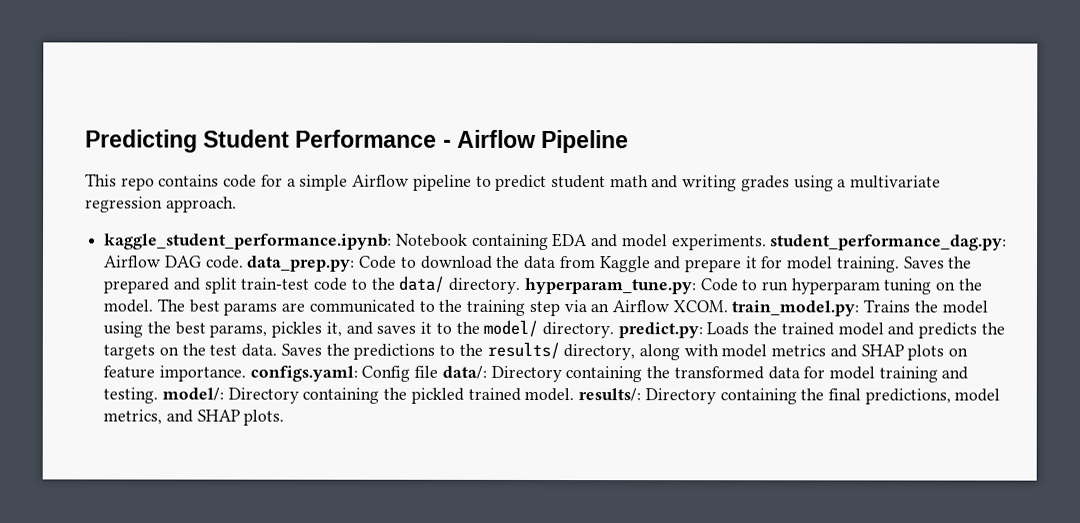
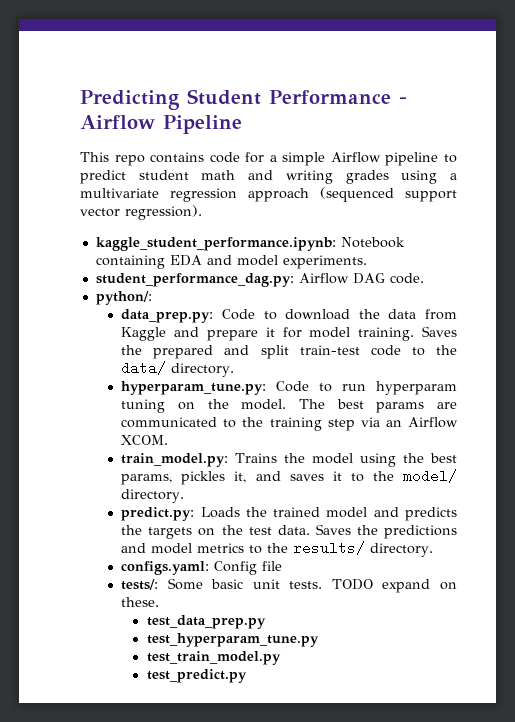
- This repo contains code for a simple Airflow pipeline to predict student math and writing grades using a multivariate regression approach.
+ This repo contains code for a simple Airflow pipeline to predict student math and writing grades using a multivariate regression approach (sequenced support vector regression).
- kaggle_student_performance.ipynb: Notebook containing EDA and model experiments. student_performance_dag.py: Airflow DAG code. data_prep.py: Code to download the data from Kaggle and prepare it for model training.
+ kaggle_student_performance.ipynb: Notebook containing EDA and model experiments.
+ student_performance_dag.py: Airflow DAG code.
+ python/:
+ data_prep.py: Code to download the data from Kaggle and prepare it for model training.
- Saves the prepared and split train-test code to the data/ directory. hyperparam_tune.py: Code to run hyperparam tuning on the model.
+ Saves the prepared and split train-test code to the data/ directory.
+ hyperparam_tune.py: Code to run hyperparam tuning on the model.
- The best params are communicated to the training step via an Airflow XCOM. train_model.py: Trains the model using the best params, pickles it, and saves it to the model/ directory. predict.py: Loads the trained model and predicts the targets on the test data.
+ The best params are communicated to the training step via an Airflow XCOM.
+ train_model.py: Trains the model using the best params, pickles it, and saves it to the model/ directory.
+ predict.py: Loads the trained model and predicts the targets on the test data.
- Saves the predictions to the results/ directory, along with model metrics and SHAP plots on feature importance. configs.yaml: Config file data/: Directory containing the transformed data for model training and testing. model/: Directory containing the pickled trained model. results/: Directory containing the final predictions, model metrics, and SHAP plots.
+ Saves the predictions and model metrics to the results/ directory.
+ configs.yaml: Config file
+ tests/: Some basic unit tests. TODO expand on these.
+ test_data_prep.py
+ test_hyperparam_tune.py
+ test_train_model.py
+ test_predict.py

